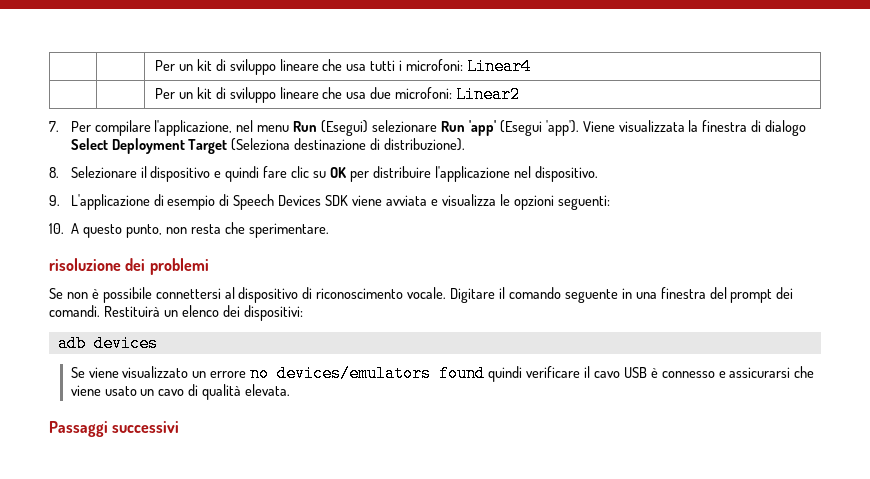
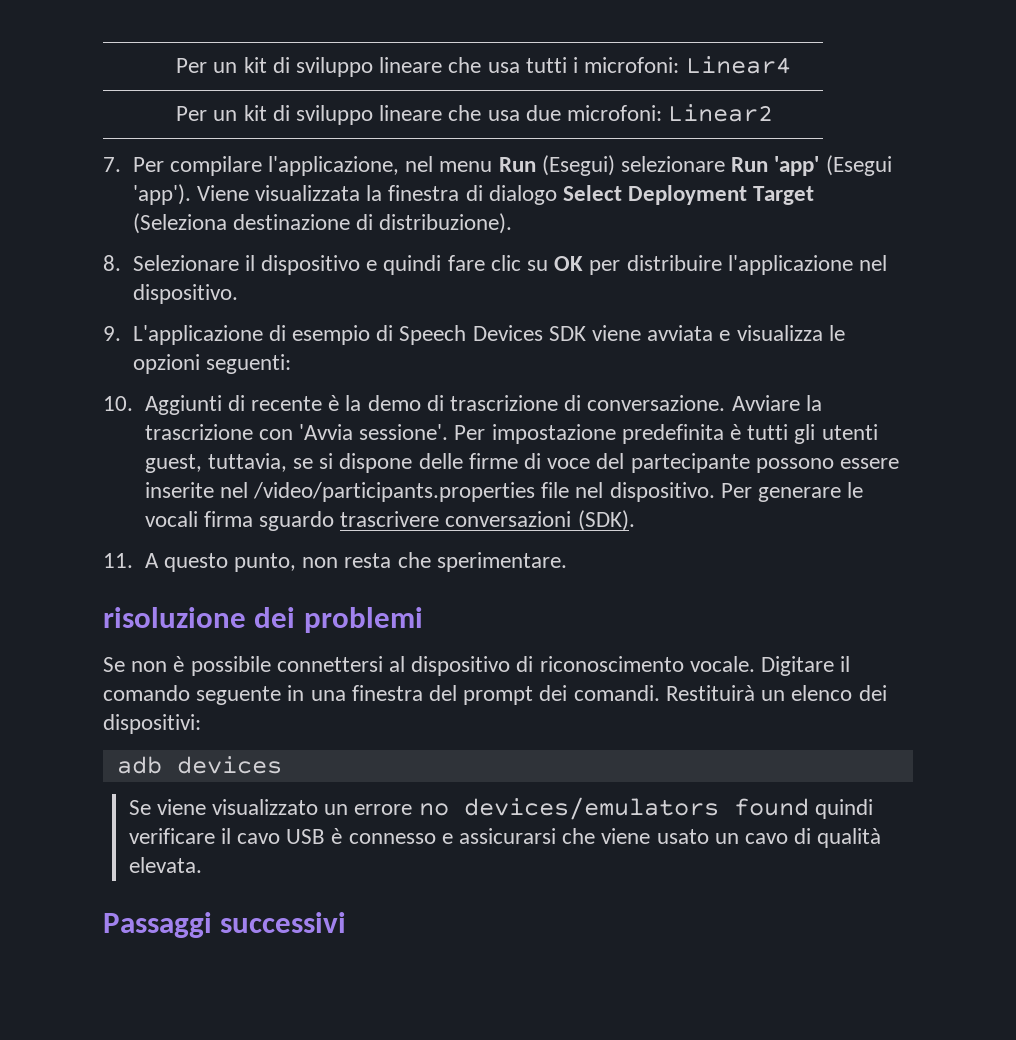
- 10. A questo punto, non resta che sperimentare.
+ 10. Aggiunti di recente è la demo di trascrizione di conversazione. Avviare la trascrizione con 'Avvia sessione'. Per impostazione predefinita è tutti gli utenti guest, tuttavia, se si dispone delle firme di voce del partecipante possono essere inserite nel /video/participants.properties file nel dispositivo. Per generare le vocali firma sguardo trascrivere conversazioni (SDK).
+ 11. A questo punto, non resta che sperimentare.

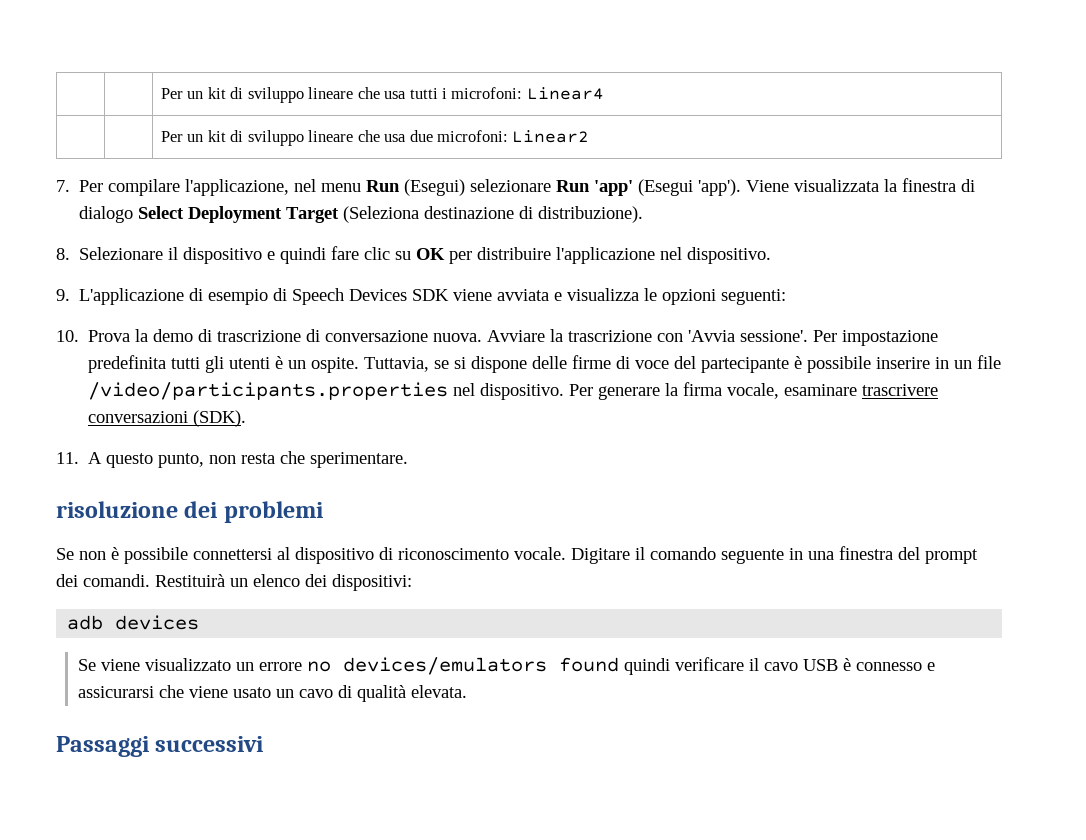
- 10. Aggiunti di recente è la demo di trascrizione di conversazione.
+ 10. Prova la demo di trascrizione di conversazione nuova.
- Per impostazione predefinita è tutti gli utenti guest, tuttavia, se si dispone delle firme di voce del partecipante possono essere inserite nel /video/participants.properties file nel dispositivo. Per generare le vocali firma sguardo trascrivere conversazioni (SDK).
+ Per impostazione predefinita tutti gli utenti è un ospite. Tuttavia, se si dispone delle firme di voce del partecipante è possibile inserire in un file /video/participants.properties nel dispositivo. Per generare la firma vocale, esaminare trascrivere conversazioni (SDK).

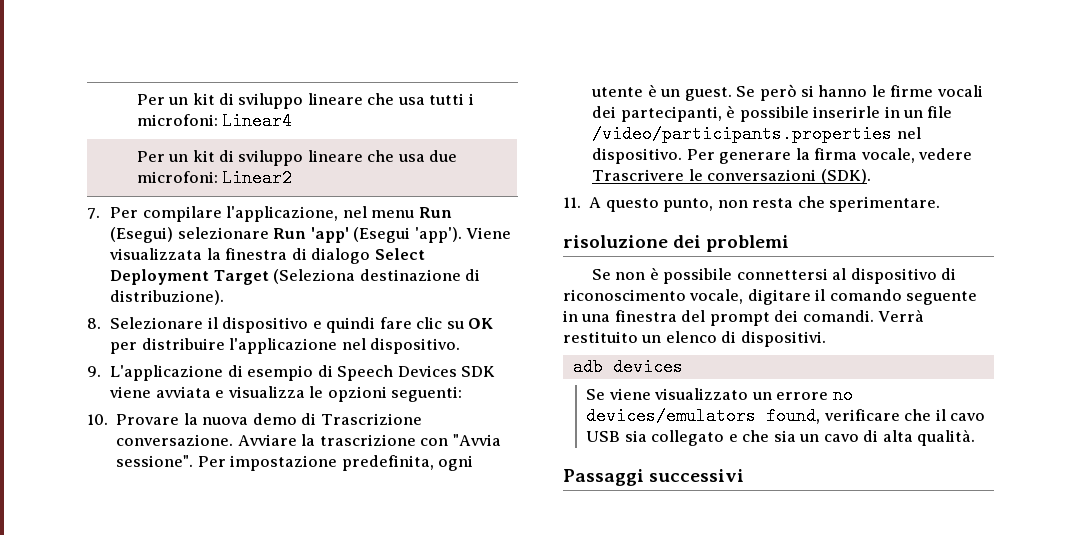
- 10. Prova la demo di trascrizione di conversazione nuova. Avviare la trascrizione con 'Avvia sessione'. Per impostazione predefinita tutti gli utenti è un ospite. Tuttavia, se si dispone delle firme di voce del partecipante è possibile inserire in un file /video/participants.properties nel dispositivo.
+ 10. Provare la nuova demo di Trascrizione conversazione. Avviare la trascrizione con "Avvia sessione". Per impostazione predefinita, ogni utente è un guest. Se però si hanno le firme vocali dei partecipanti, è possibile inserirle in un file /video/participants.properties nel dispositivo.
- Per generare la firma vocale, esaminare trascrivere conversazioni (SDK).
+ Per generare la firma vocale, vedere Trascrivere le conversazioni (SDK).
- Se non è possibile connettersi al dispositivo di riconoscimento vocale. Digitare il comando seguente in una finestra del prompt dei comandi.
+ Se non è possibile connettersi al dispositivo di riconoscimento vocale, digitare il comando seguente in una finestra del prompt dei comandi.
- Restituirà un elenco dei dispositivi:
+ Verrà restituito un elenco di dispositivi.
- Se viene visualizzato un errore no devices/emulators found quindi verificare il cavo USB è connesso e assicurarsi che viene usato un cavo di qualità elevata.
+ Se viene visualizzato un errore no devices/emulators found, verificare che il cavo USB sia collegato e che sia un cavo di alta qualità.

